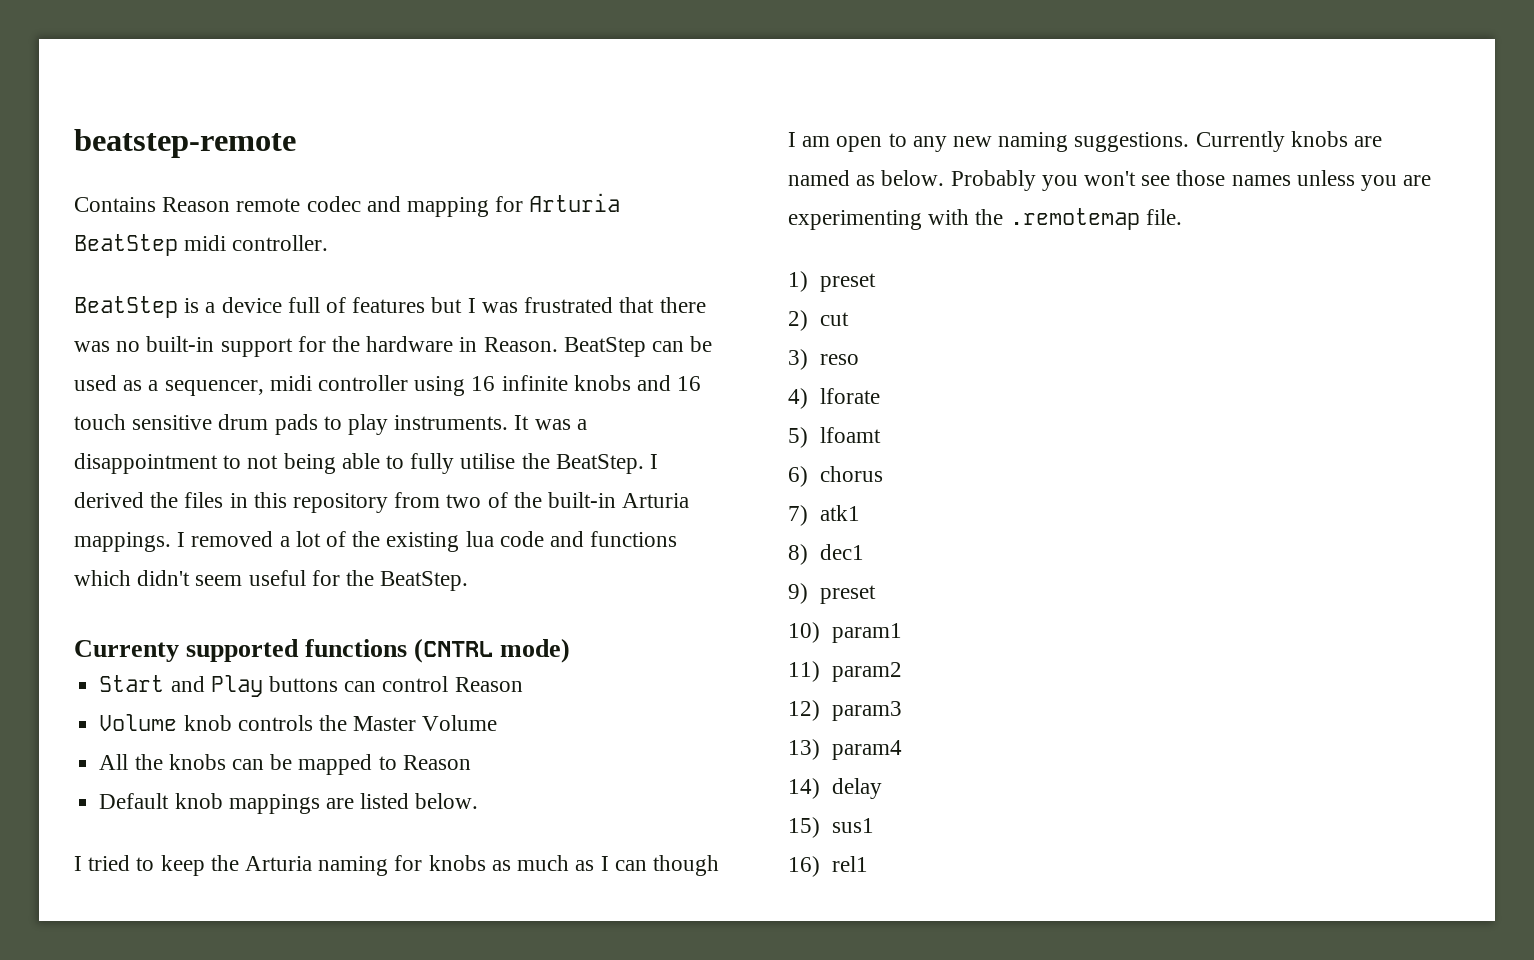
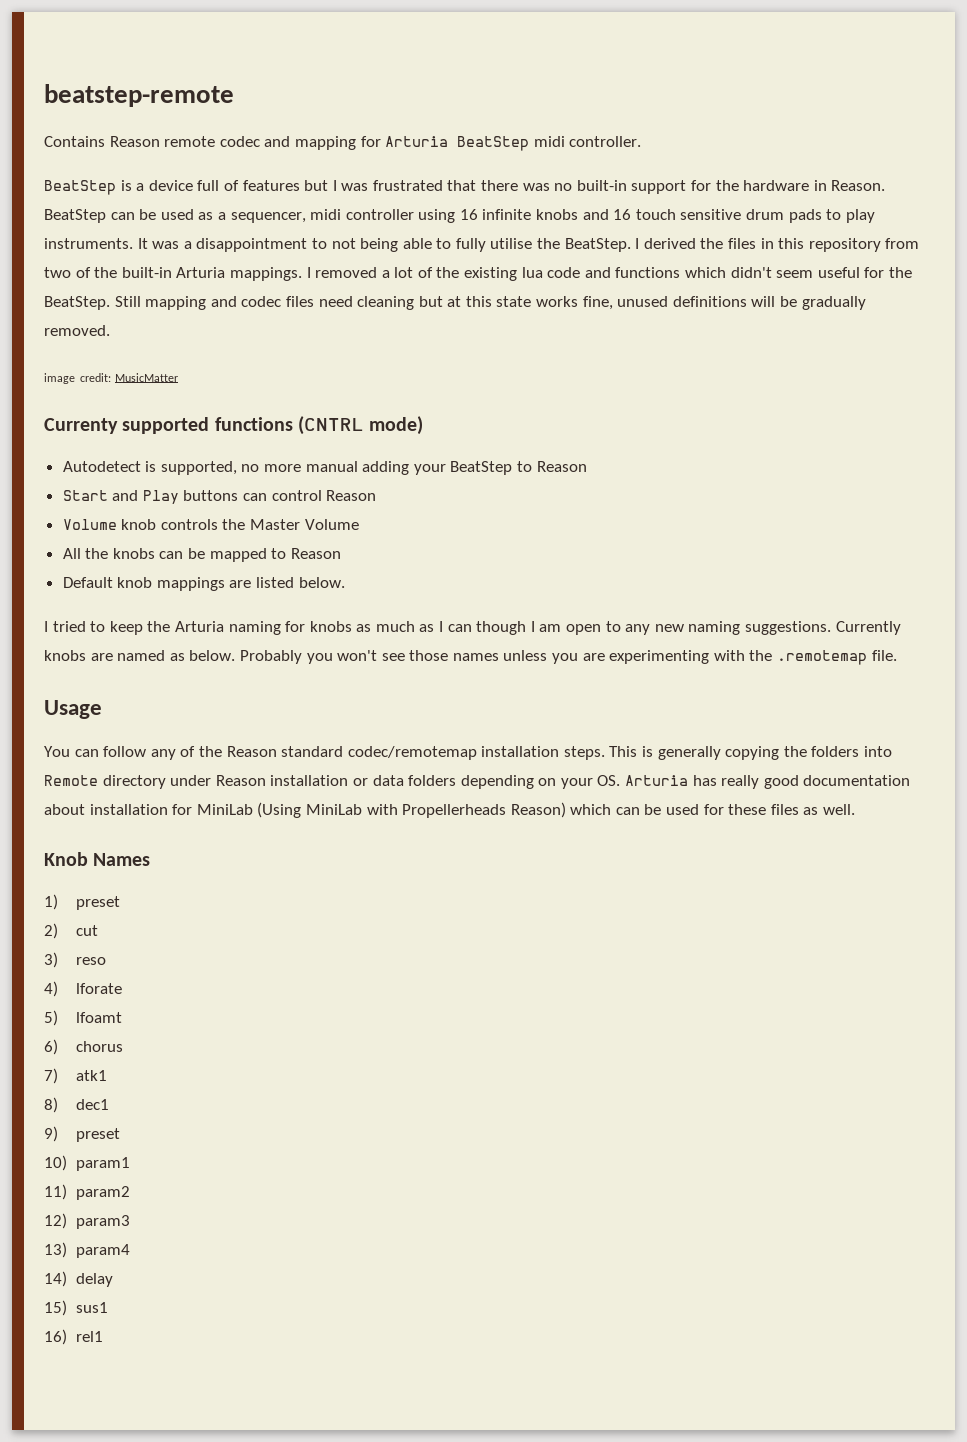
+ Still mapping and codec files need cleaning but at this state works fine, unused definitions will be gradually removed.
+ image credit: MusicMatter
+ Autodetect is supported, no more manual adding your BeatStep to Reason
+ Usage
+ You can follow any of the Reason standard codec/remotemap installation steps. This is generally copying the folders into Remote directory under Reason installation or data folders depending on your OS. Arturia has really good documentation about installation for MiniLab (Using MiniLab with Propellerheads Reason) which can be used for these files as well.
+ Knob Names

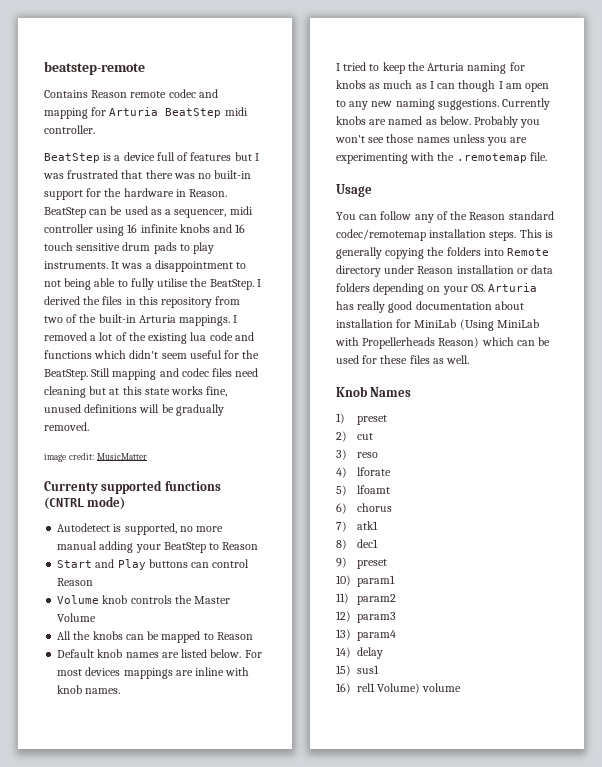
- Default knob mappings are listed below.
+ Default knob names are listed below. For most devices mappings are inline with knob names.
- 16) rel1
+ 16) rel1 Volume) volume

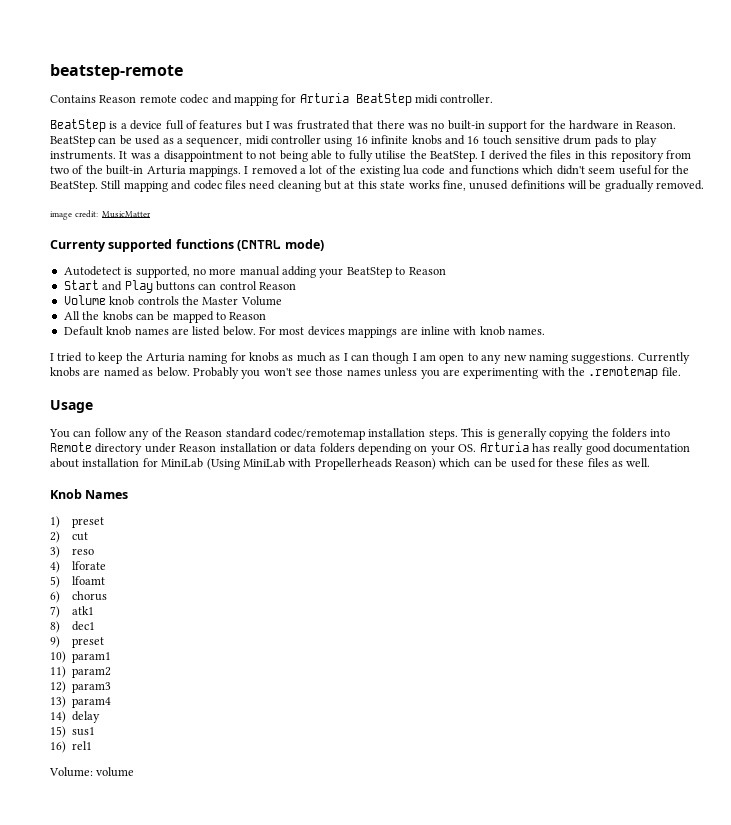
- 16) rel1 Volume) volume
+ 16) rel1
+ Volume: volume

